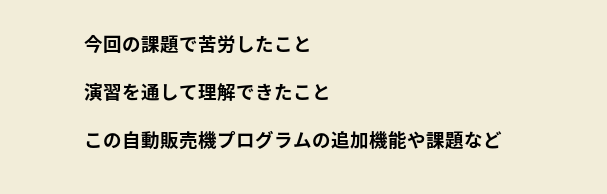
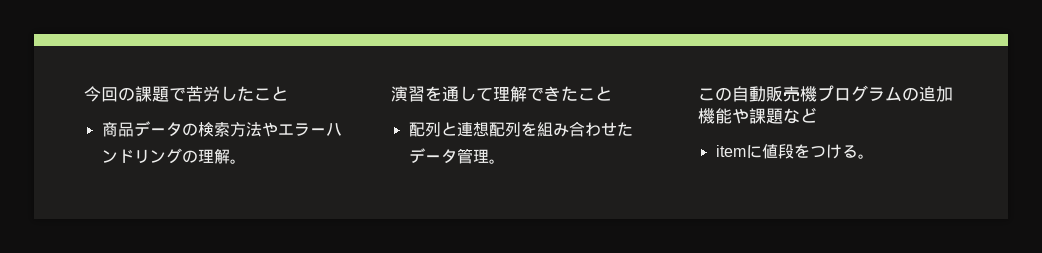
+ 商品データの検索方法やエラーハンドリングの理解。
+ 配列と連想配列を組み合わせたデータ管理。
+ itemに値段をつける。

